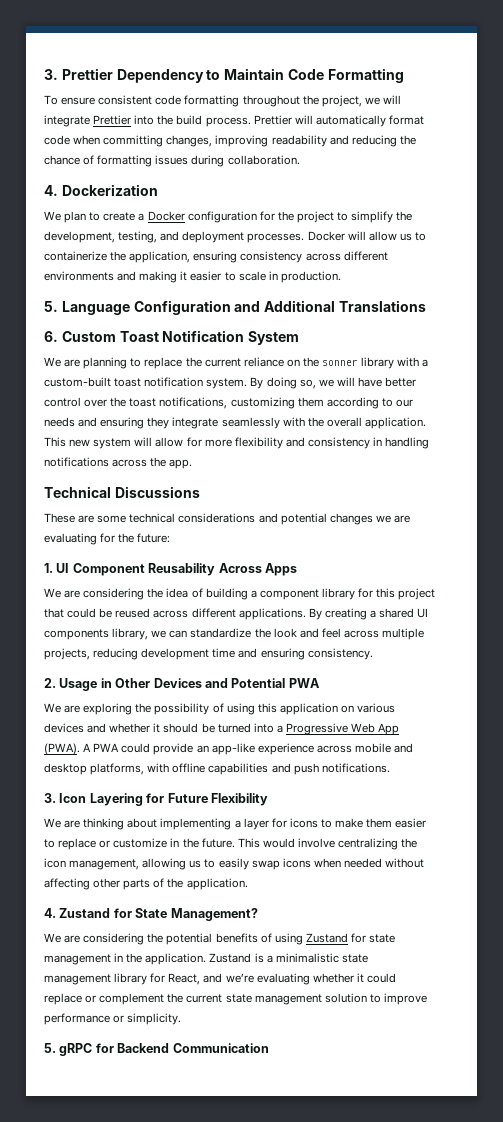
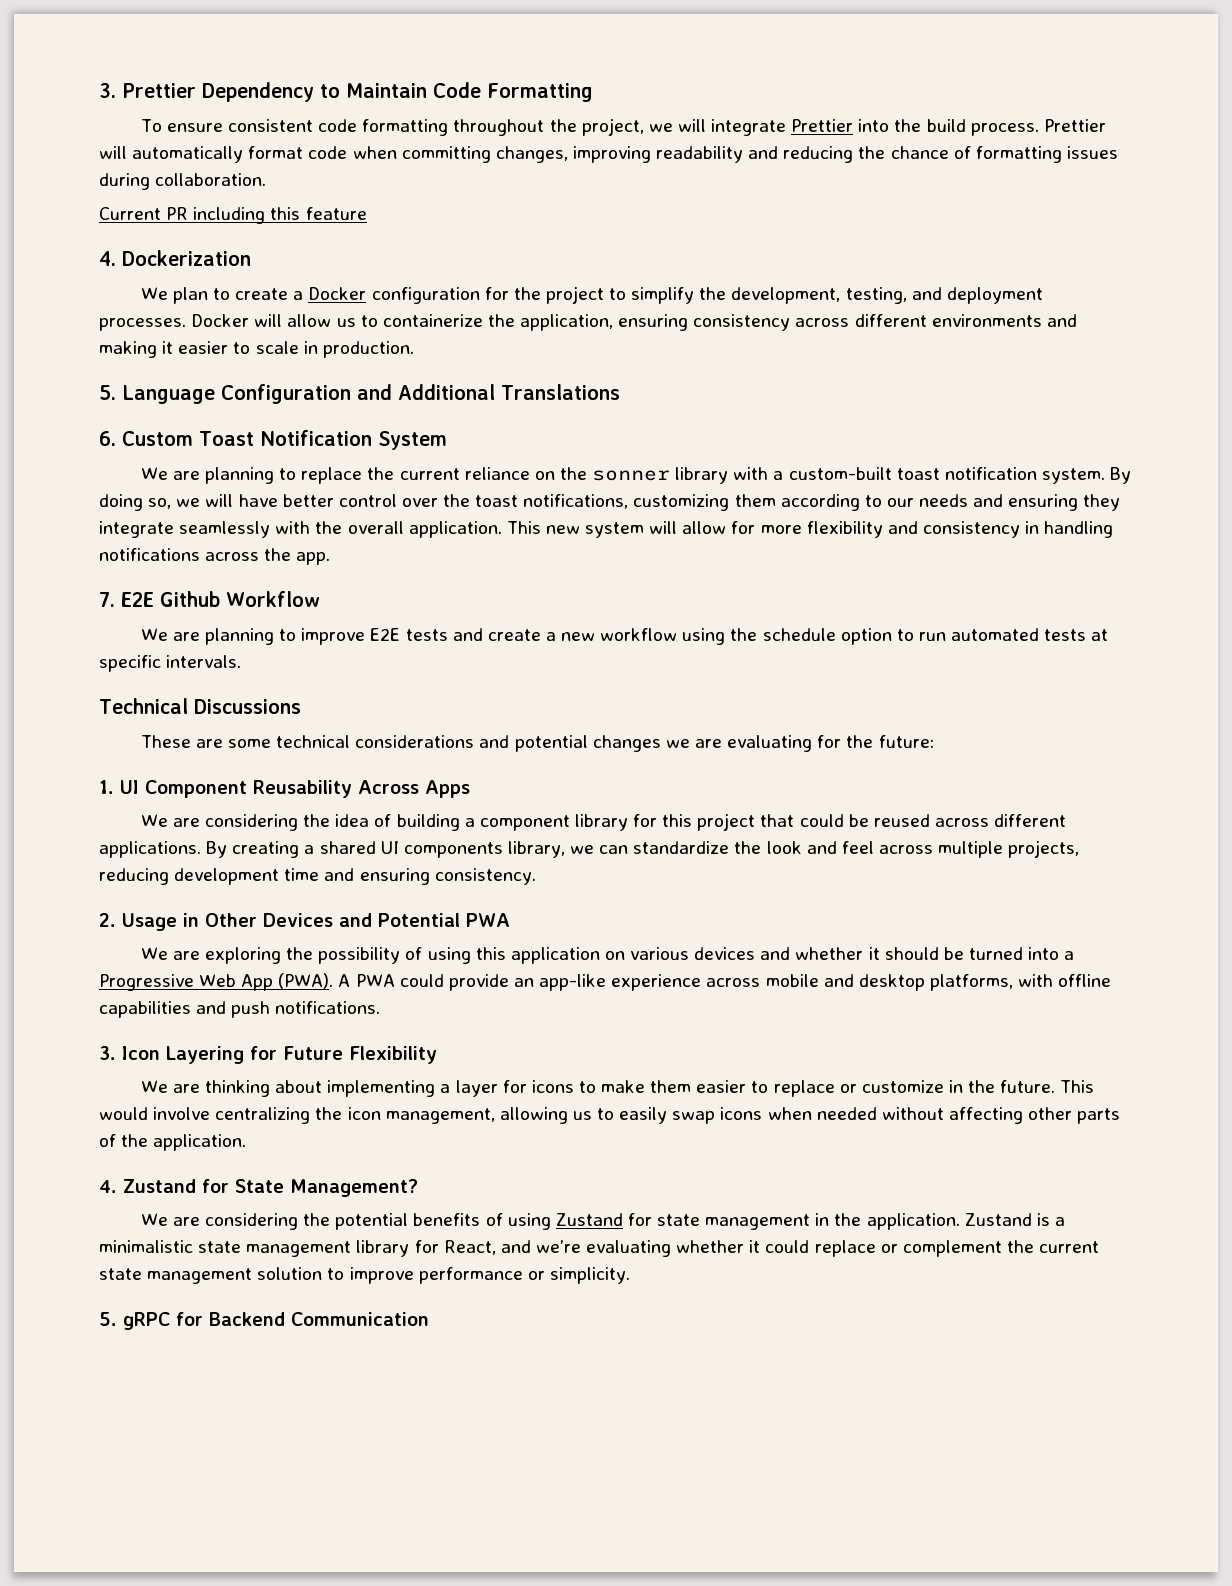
+ Current PR including this feature
+ 7. E2E Github Workflow
+ We are planning to improve E2E tests and create a new workflow using the schedule option to run automated tests at specific intervals.

